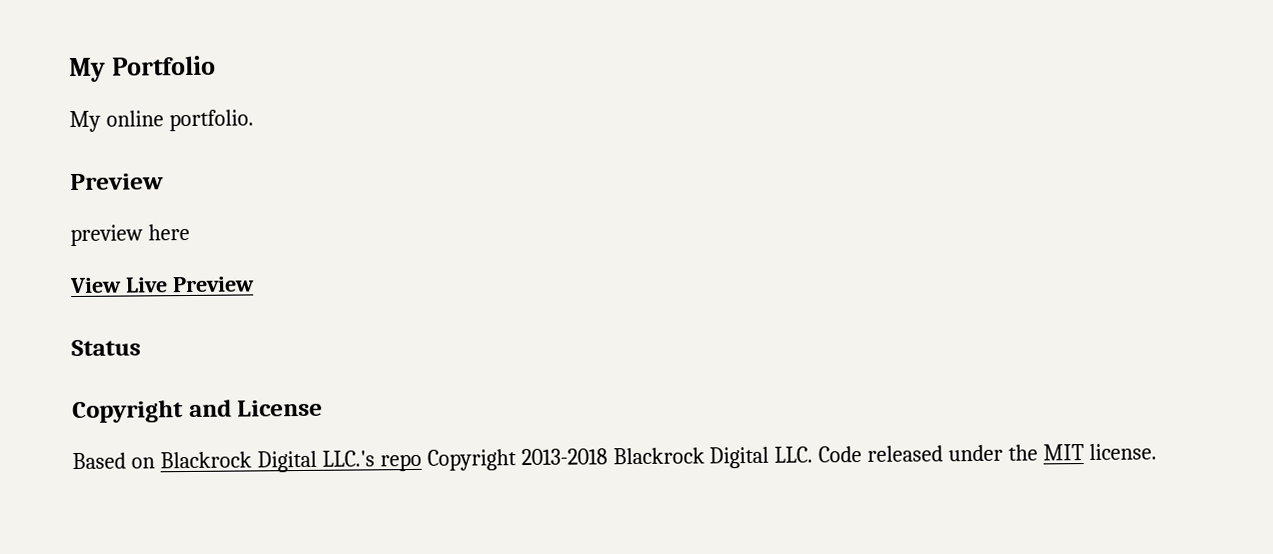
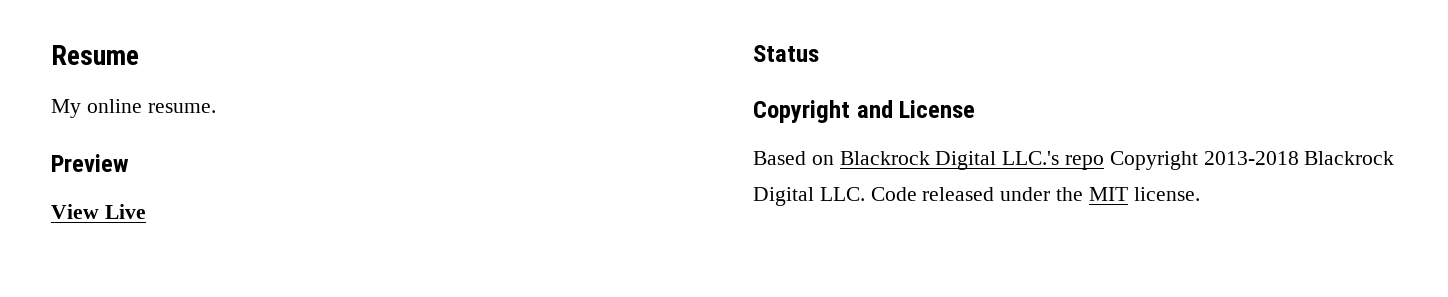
- My Portfolio
+ Resume
- My online portfolio.
+ My online resume.
  Preview
- preview here
- View Live Preview
+ View Live

